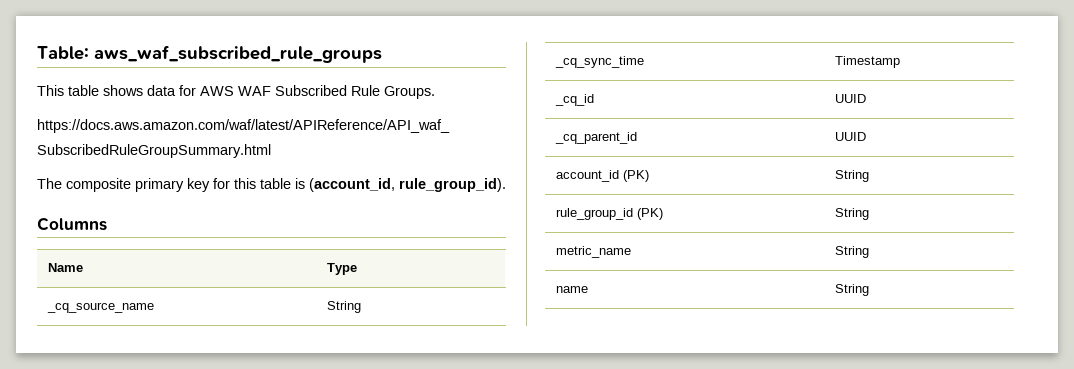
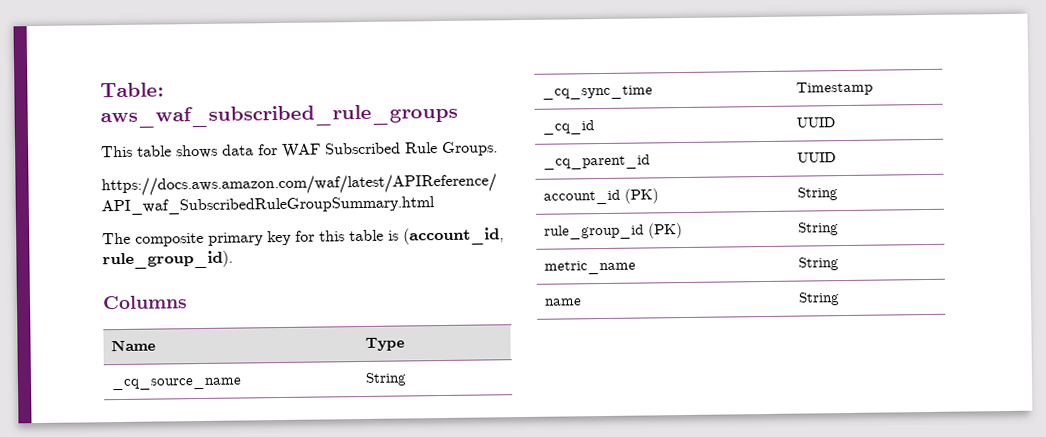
- This table shows data for AWS WAF Subscribed Rule Groups.
+ This table shows data for WAF Subscribed Rule Groups.

